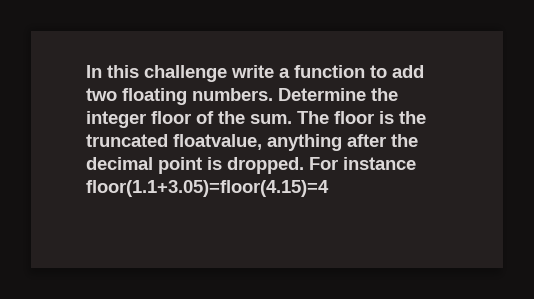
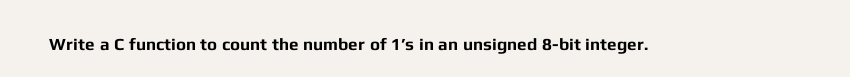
- In this challenge write a function to add two floating numbers. Determine the integer floor of the sum. The floor is the truncated floatvalue, anything after the decimal point is dropped. For instance floor(1.1+3.05)=floor(4.15)=4
+ Write a C function to count the number of 1’s in an unsigned 8-bit integer.

